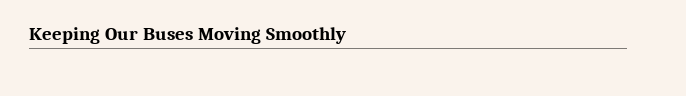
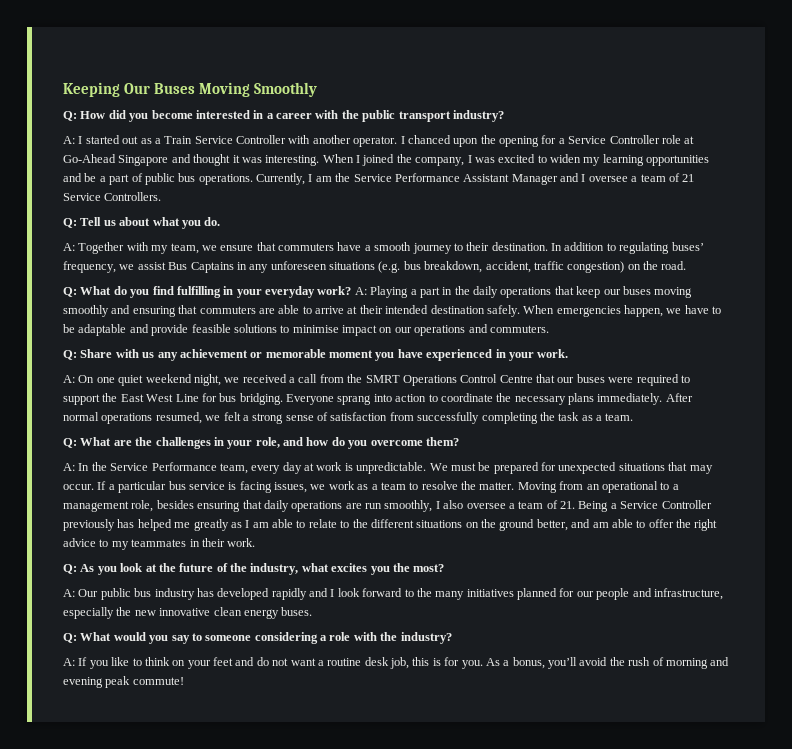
+ Q: How did you become interested in a career with the public transport industry?
+ A: I started out as a Train Service Controller with another operator. I chanced upon the opening for a Service Controller role at Go-Ahead Singapore and thought it was interesting. When I joined the company, I was excited to widen my learning opportunities and be a part of public bus operations. Currently, I am the Service Performance Assistant Manager and I oversee a team of 21 Service Controllers.
+ Q: Tell us about what you do.
+ A: Together with my team, we ensure that commuters have a smooth journey to their destination. In addition to regulating buses’ frequency, we assist Bus Captains in any unforeseen situations (e.g. bus breakdown, accident, traffic congestion) on the road.
+ Q: What do you find fulfilling in your everyday work? A: Playing a part in the daily operations that keep our buses moving smoothly and ensuring that commuters are able to arrive at their intended destination safely. When emergencies happen, we have to be adaptable and provide feasible solutions to minimise impact on our operations and commuters.
+ Q: Share with us any achievement or memorable moment you have experienced in your work.
+ A: On one quiet weekend night, we received a call from the SMRT Operations Control Centre that our buses were required to support the East West Line for bus bridging. Everyone sprang into action to coordinate the necessary plans immediately. After normal operations resumed, we felt a strong sense of satisfaction from successfully completing the task as a team.
+ Q: What are the challenges in your role, and how do you overcome them?
+ A: In the Service Performance team, every day at work is unpredictable. We must be prepared for unexpected situations that may occur. If a particular bus service is facing issues, we work as a team to resolve the matter. Moving from an operational to a management role, besides ensuring that daily operations are run smoothly, I also oversee a team of 21. Being a Service Controller previously has helped me greatly as I am able to relate to the different situations on the ground better, and am able to offer the right advice to my teammates in their work.
+ Q: As you look at the future of the industry, what excites you the most?
+ A: Our public bus industry has developed rapidly and I look forward to the many initiatives planned for our people and infrastructure, especially the new innovative clean energy buses.
+ Q: What would you say to someone considering a role with the industry?
+ A: If you like to think on your feet and do not want a routine desk job, this is for you. As a bonus, you’ll avoid the rush of morning and evening peak commute!

